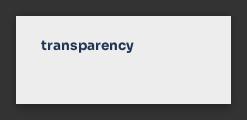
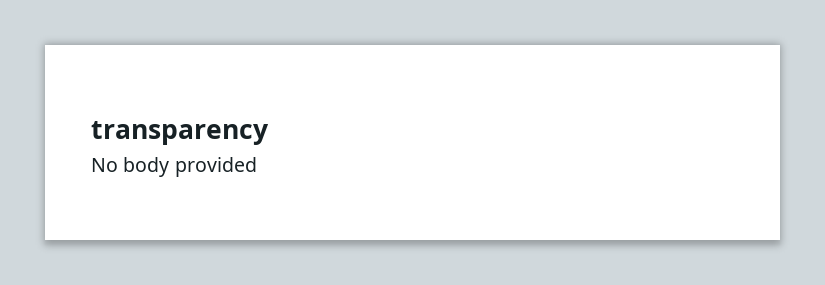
+ No body provided

